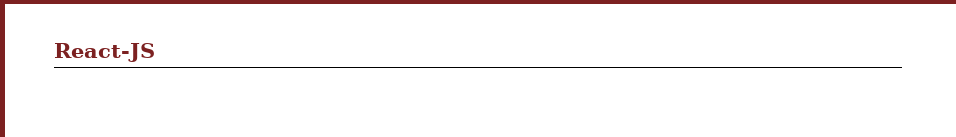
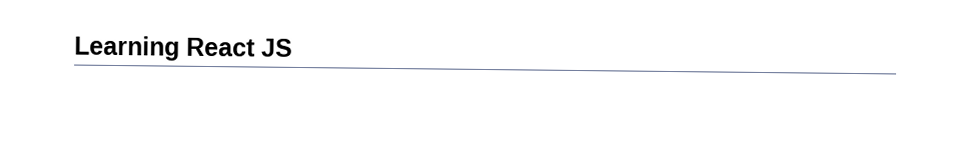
- React-JS
+ Learning React JS

